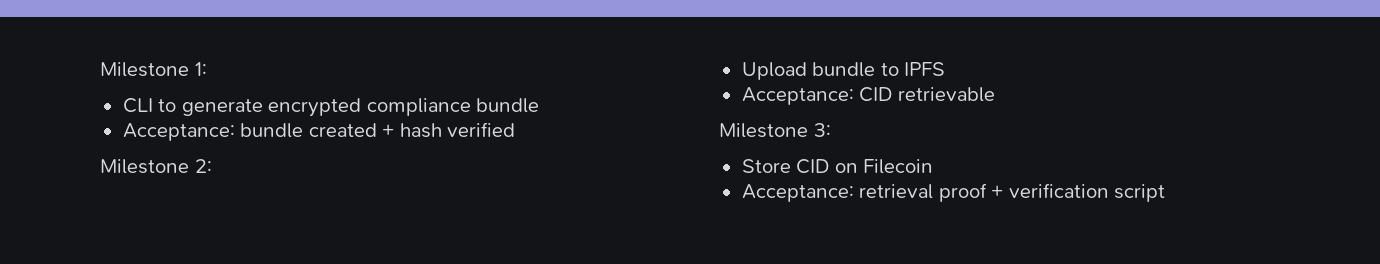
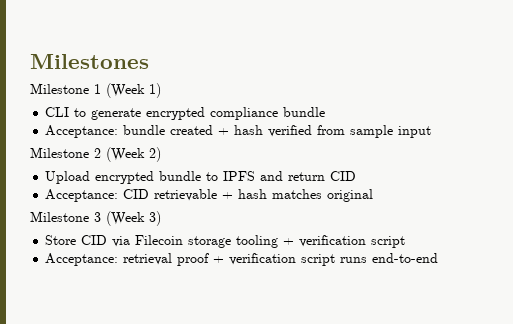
- Milestone 1:
+ Milestones
+ Milestone 1 (Week 1)
- Acceptance: bundle created + hash verified
- Milestone 2:
+ Acceptance: bundle created + hash verified from sample input
+ Milestone 2 (Week 2)
- Upload bundle to IPFS
+ Upload encrypted bundle to IPFS and return CID
- Acceptance: CID retrievable
- Milestone 3:
+ Acceptance: CID retrievable + hash matches original
+ Milestone 3 (Week 3)
- Store CID on Filecoin
+ Store CID via Filecoin storage tooling + verification script
- Acceptance: retrieval proof + verification script
+ Acceptance: retrieval proof + verification script runs end-to-end

